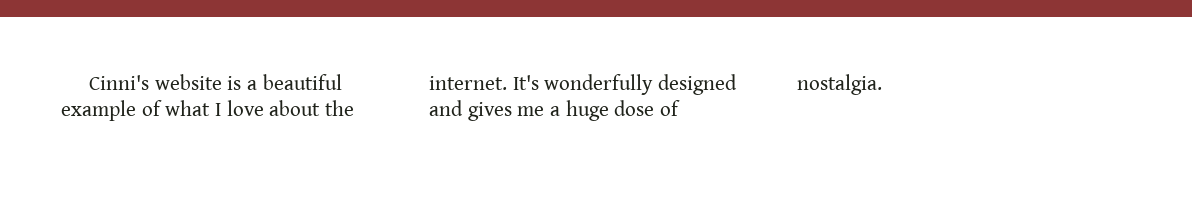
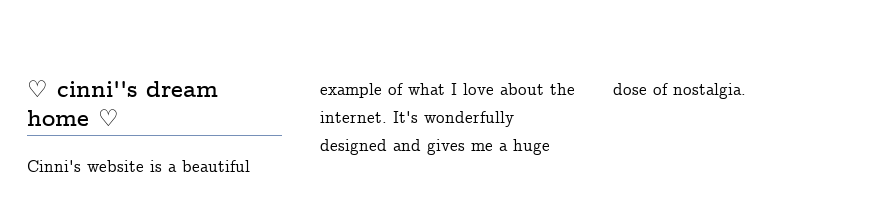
+ ♡ cinni''s dream home ♡

